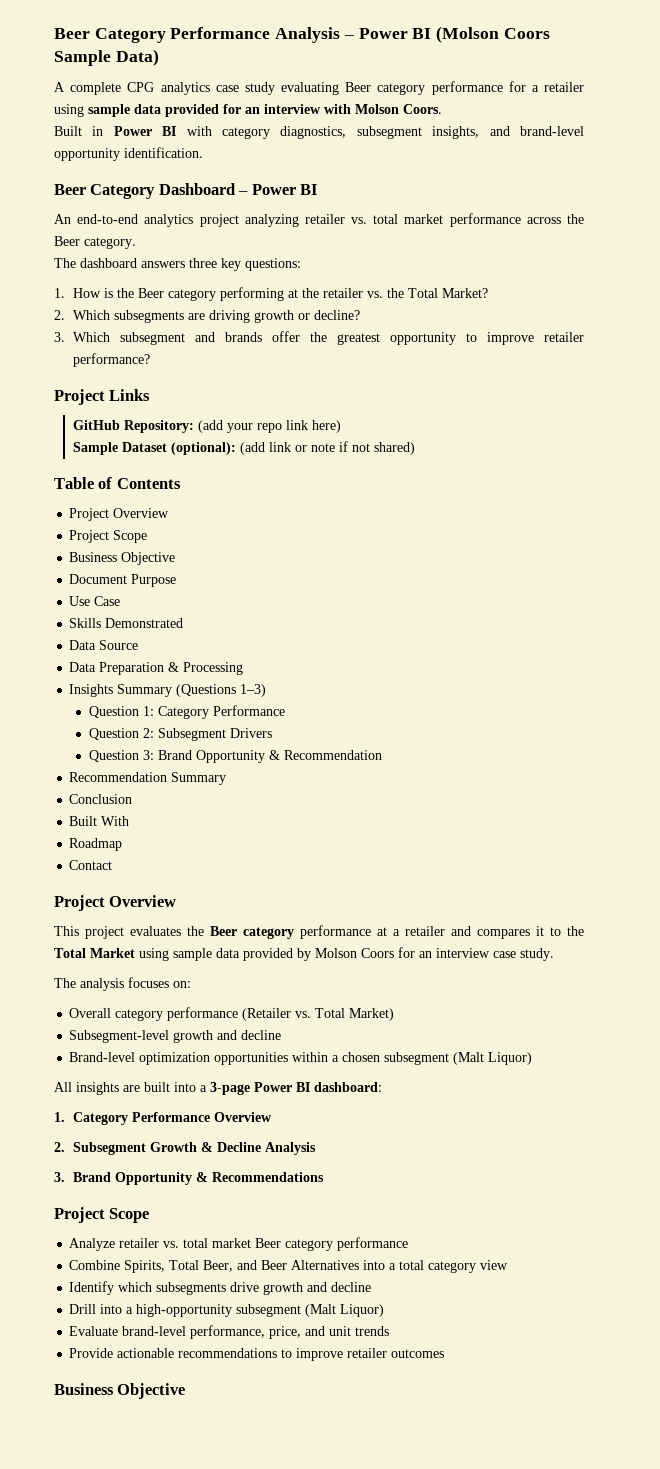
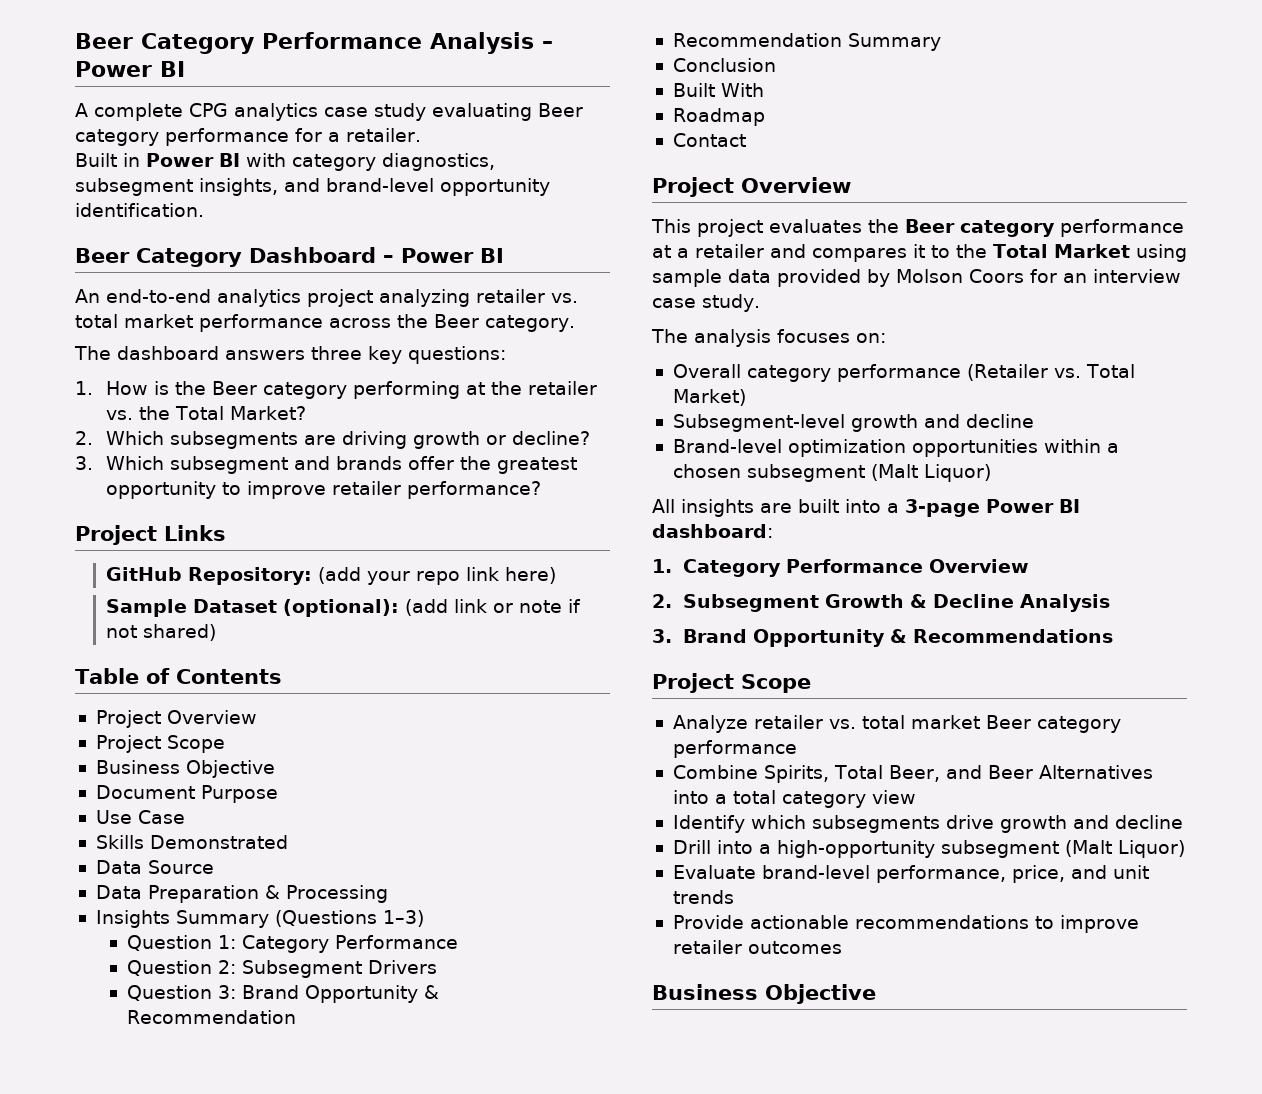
- Beer Category Performance Analysis – Power BI (Molson Coors Sample Data)
+ Beer Category Performance Analysis – Power BI
- A complete CPG analytics case study evaluating Beer category performance for a retailer using sample data provided for an interview with Molson Coors.
+ A complete CPG analytics case study evaluating Beer category performance for a retailer.

